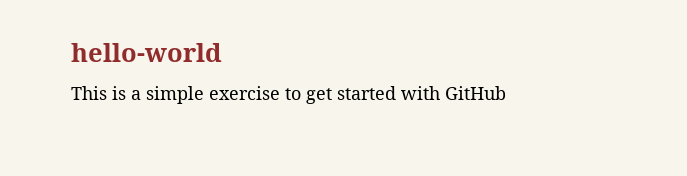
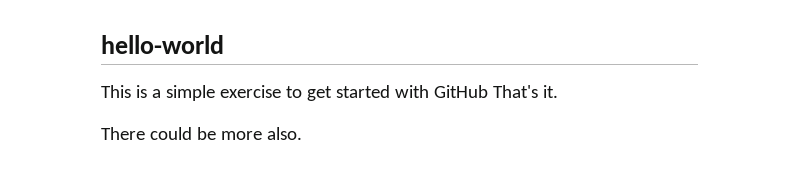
- This is a simple exercise to get started with GitHub
+ This is a simple exercise to get started with GitHub That's it.
+ There could be more also.

